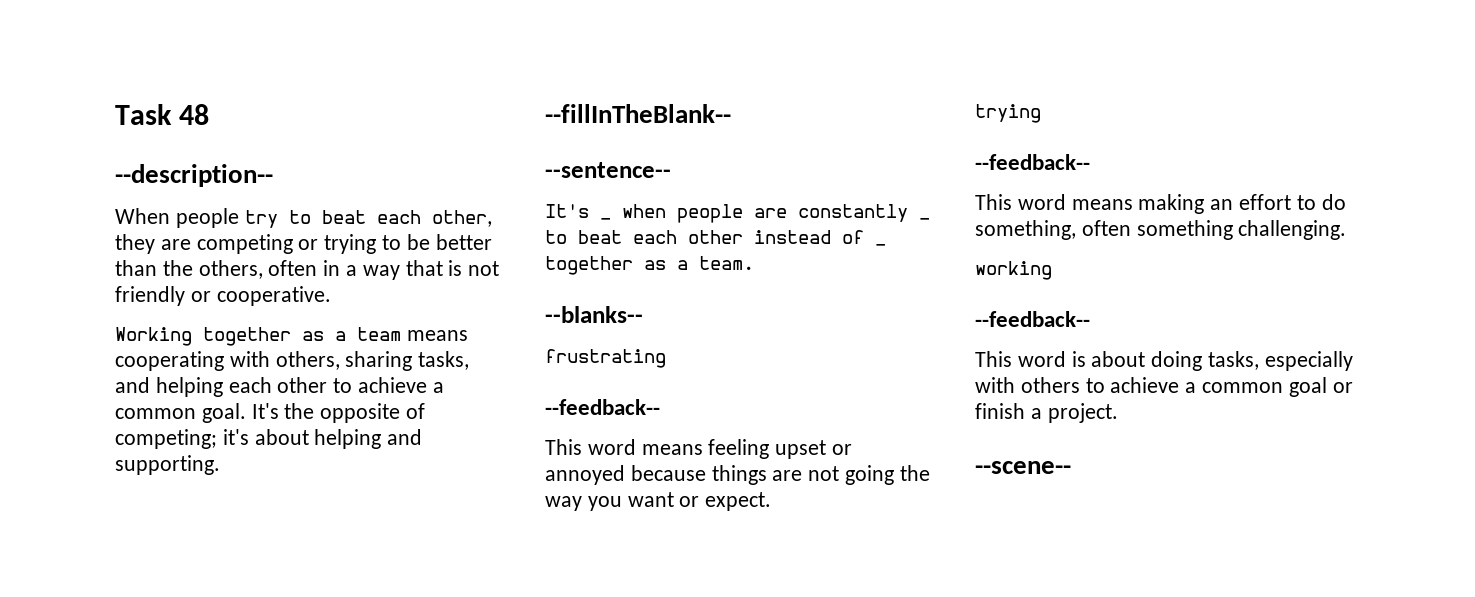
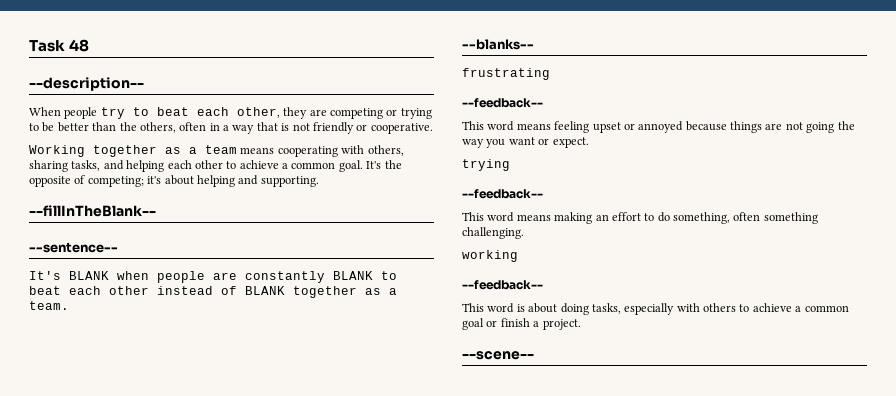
- It's _ when people are constantly _ to beat each other instead of _ together as a team.
+ It's BLANK when people are constantly BLANK to beat each other instead of BLANK together as a team.

